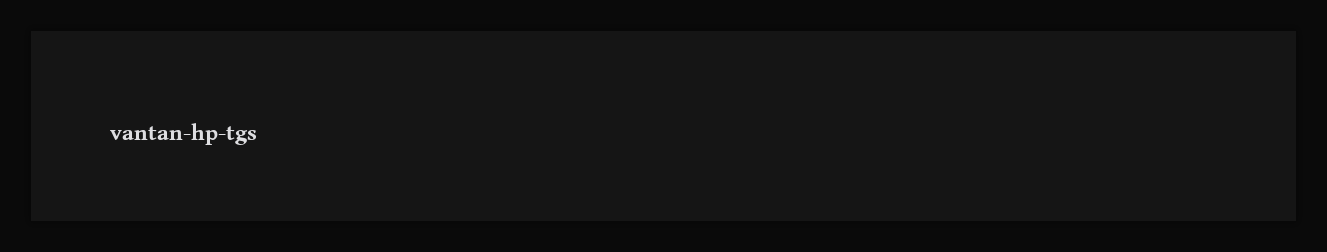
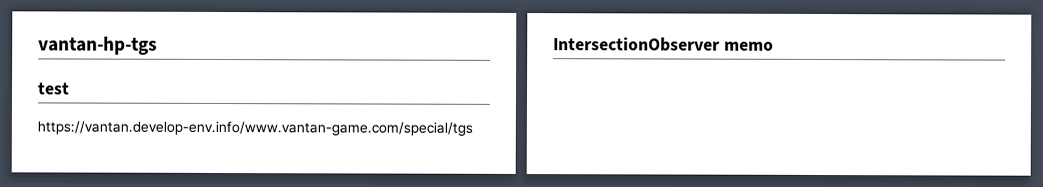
+ test
+ https://vantan.develop-env.info/www.vantan-game.com/special/tgs
+ IntersectionObserver memo

